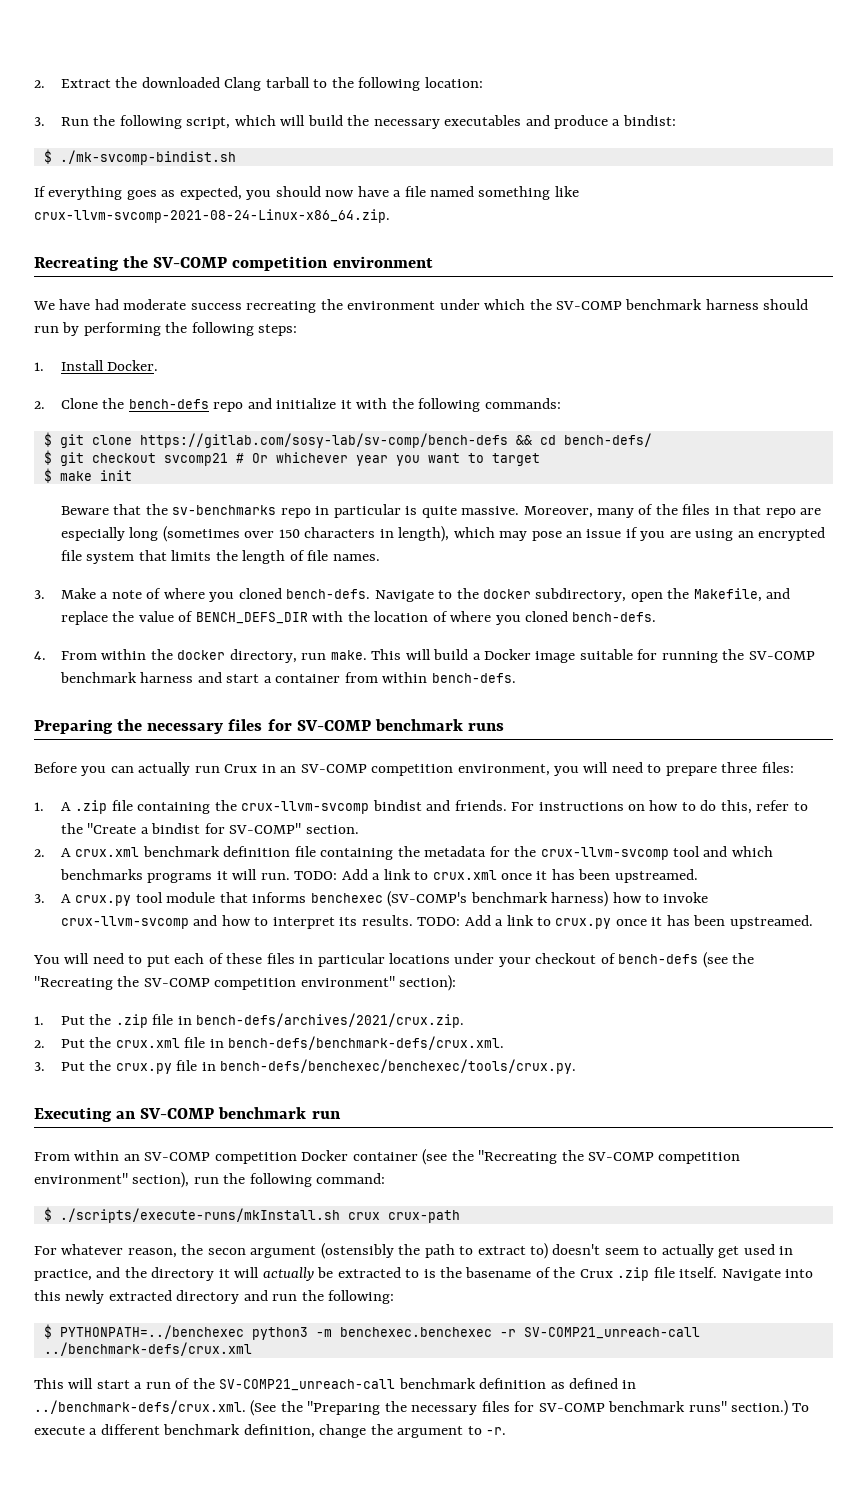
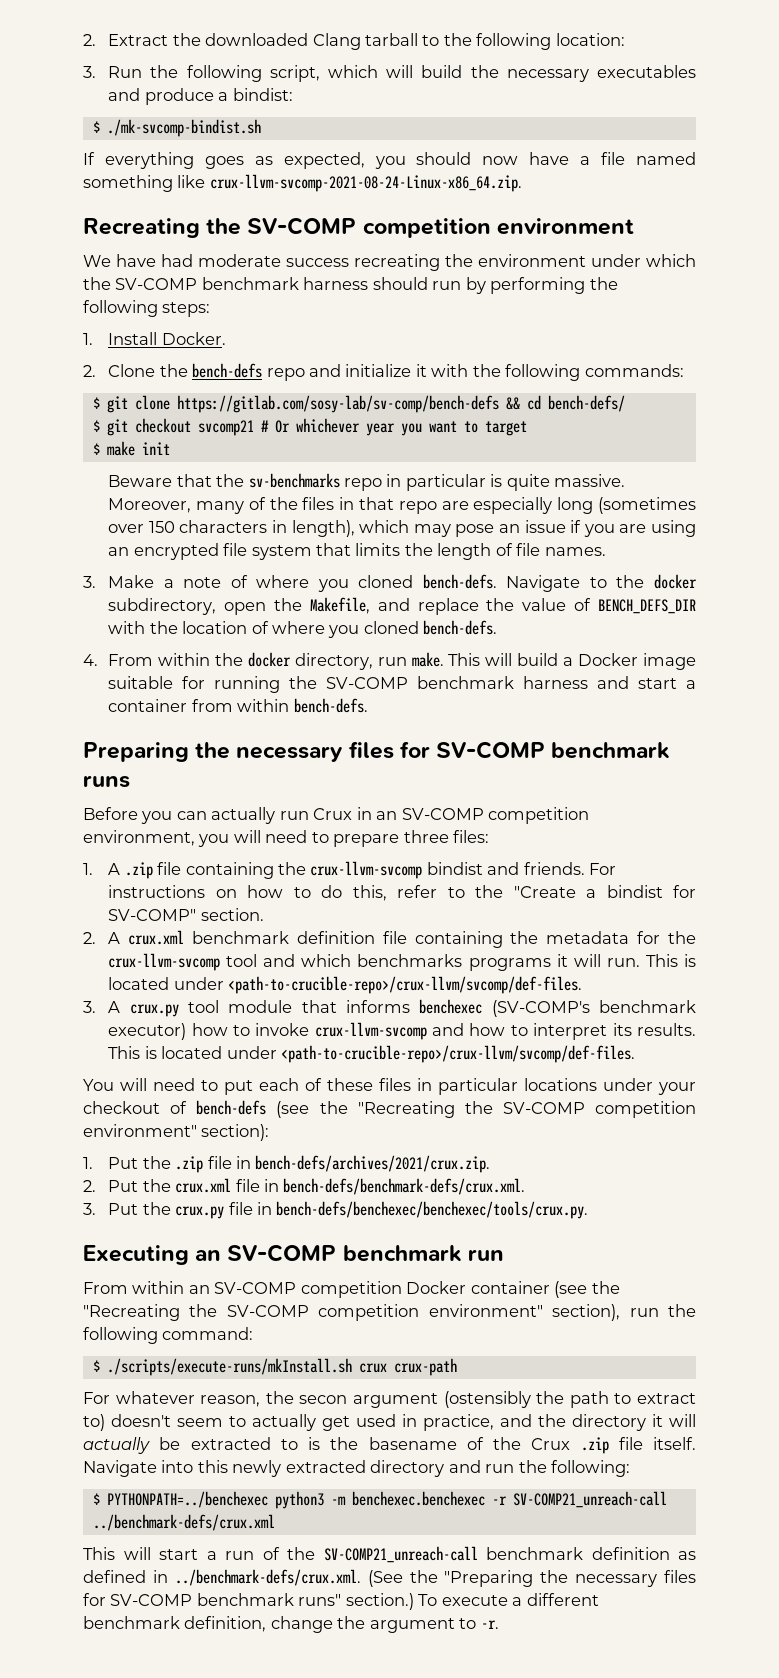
- 2. A crux.xml benchmark definition file containing the metadata for the crux-llvm-svcomp tool and which benchmarks programs it will run. TODO: Add a link to crux.xml once it has been upstreamed.
+ 2. A crux.xml benchmark definition file containing the metadata for the crux-llvm-svcomp tool and which benchmarks programs it will run. This is located under <path-to-crucible-repo>/crux-llvm/svcomp/def-files.
- 3. A crux.py tool module that informs benchexec (SV-COMP's benchmark harness) how to invoke crux-llvm-svcomp and how to interpret its results. TODO: Add a link to crux.py once it has been upstreamed.
+ 3. A crux.py tool module that informs benchexec (SV-COMP's benchmark executor) how to invoke crux-llvm-svcomp and how to interpret its results. This is located under <path-to-crucible-repo>/crux-llvm/svcomp/def-files.

